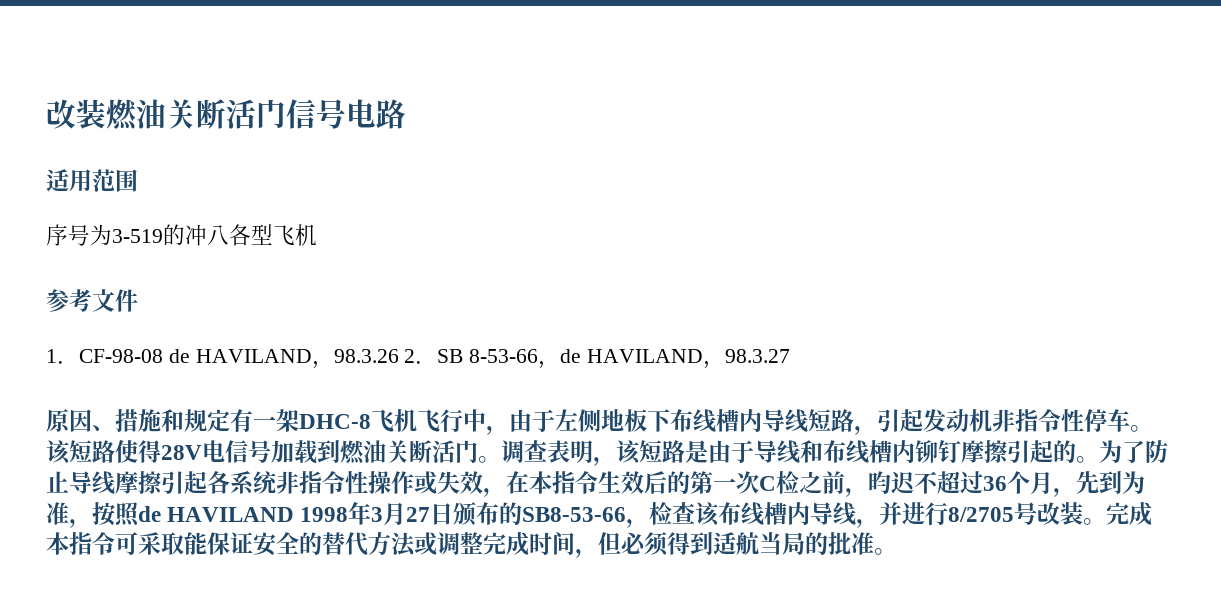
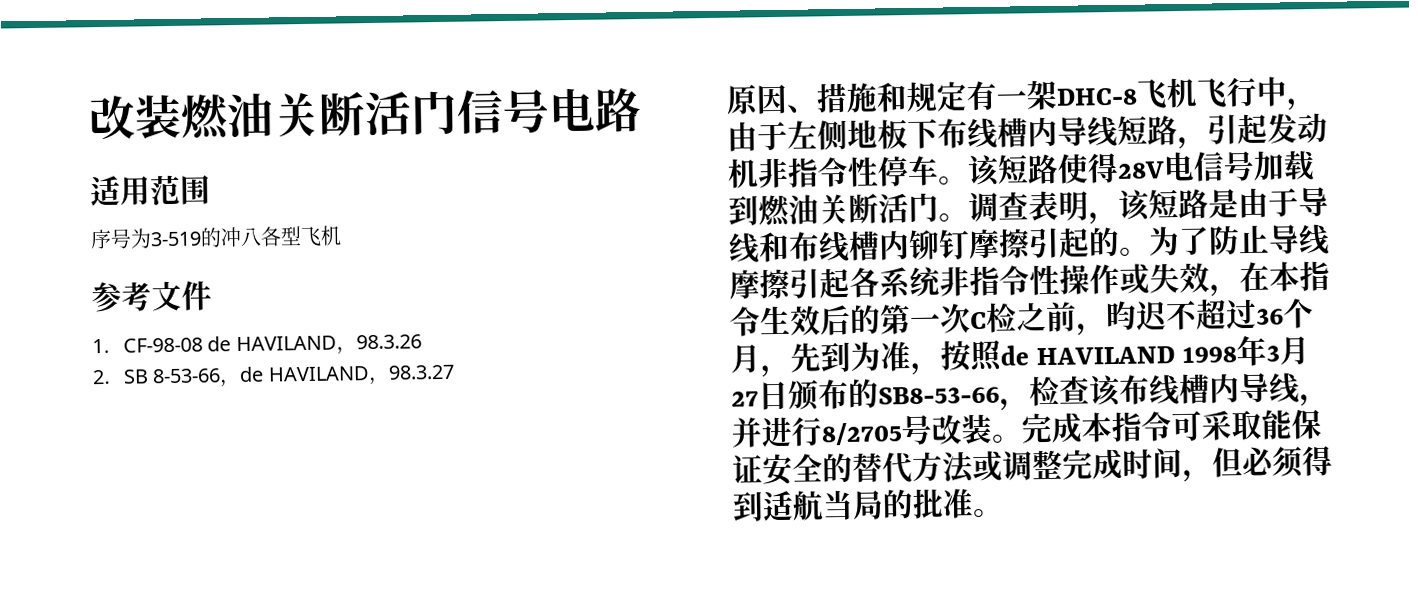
- 1．CF-98-08 de HAVILAND，98.3.26 2．SB 8-53-66，de HAVILAND，98.3.27
+ 1．CF-98-08 de HAVILAND，98.3.26
+ 2．SB 8-53-66，de HAVILAND，98.3.27

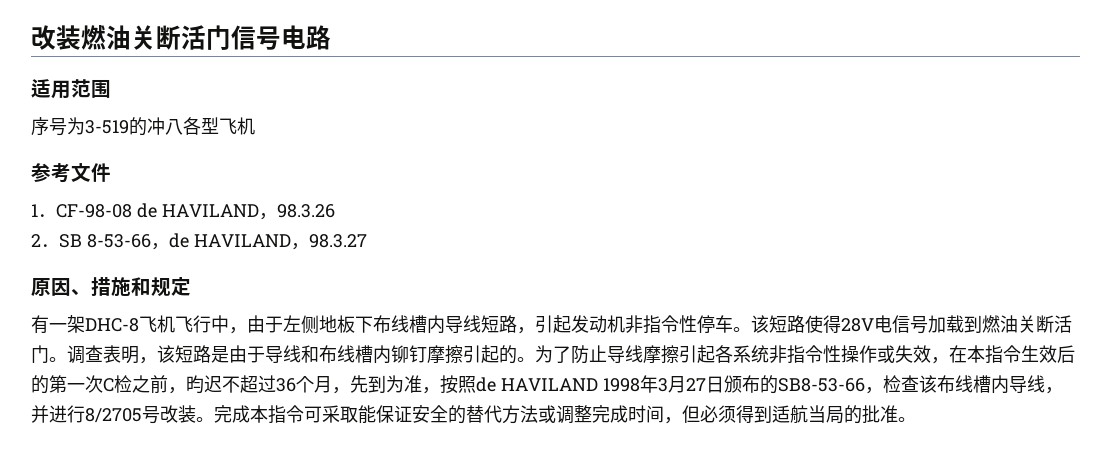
- 原因、措施和规定有一架DHC-8飞机飞行中，由于左侧地板下布线槽内导线短路，引起发动机非指令性停车。
+ 原因、措施和规定
+ 有一架DHC-8飞机飞行中，由于左侧地板下布线槽内导线短路，引起发动机非指令性停车。

